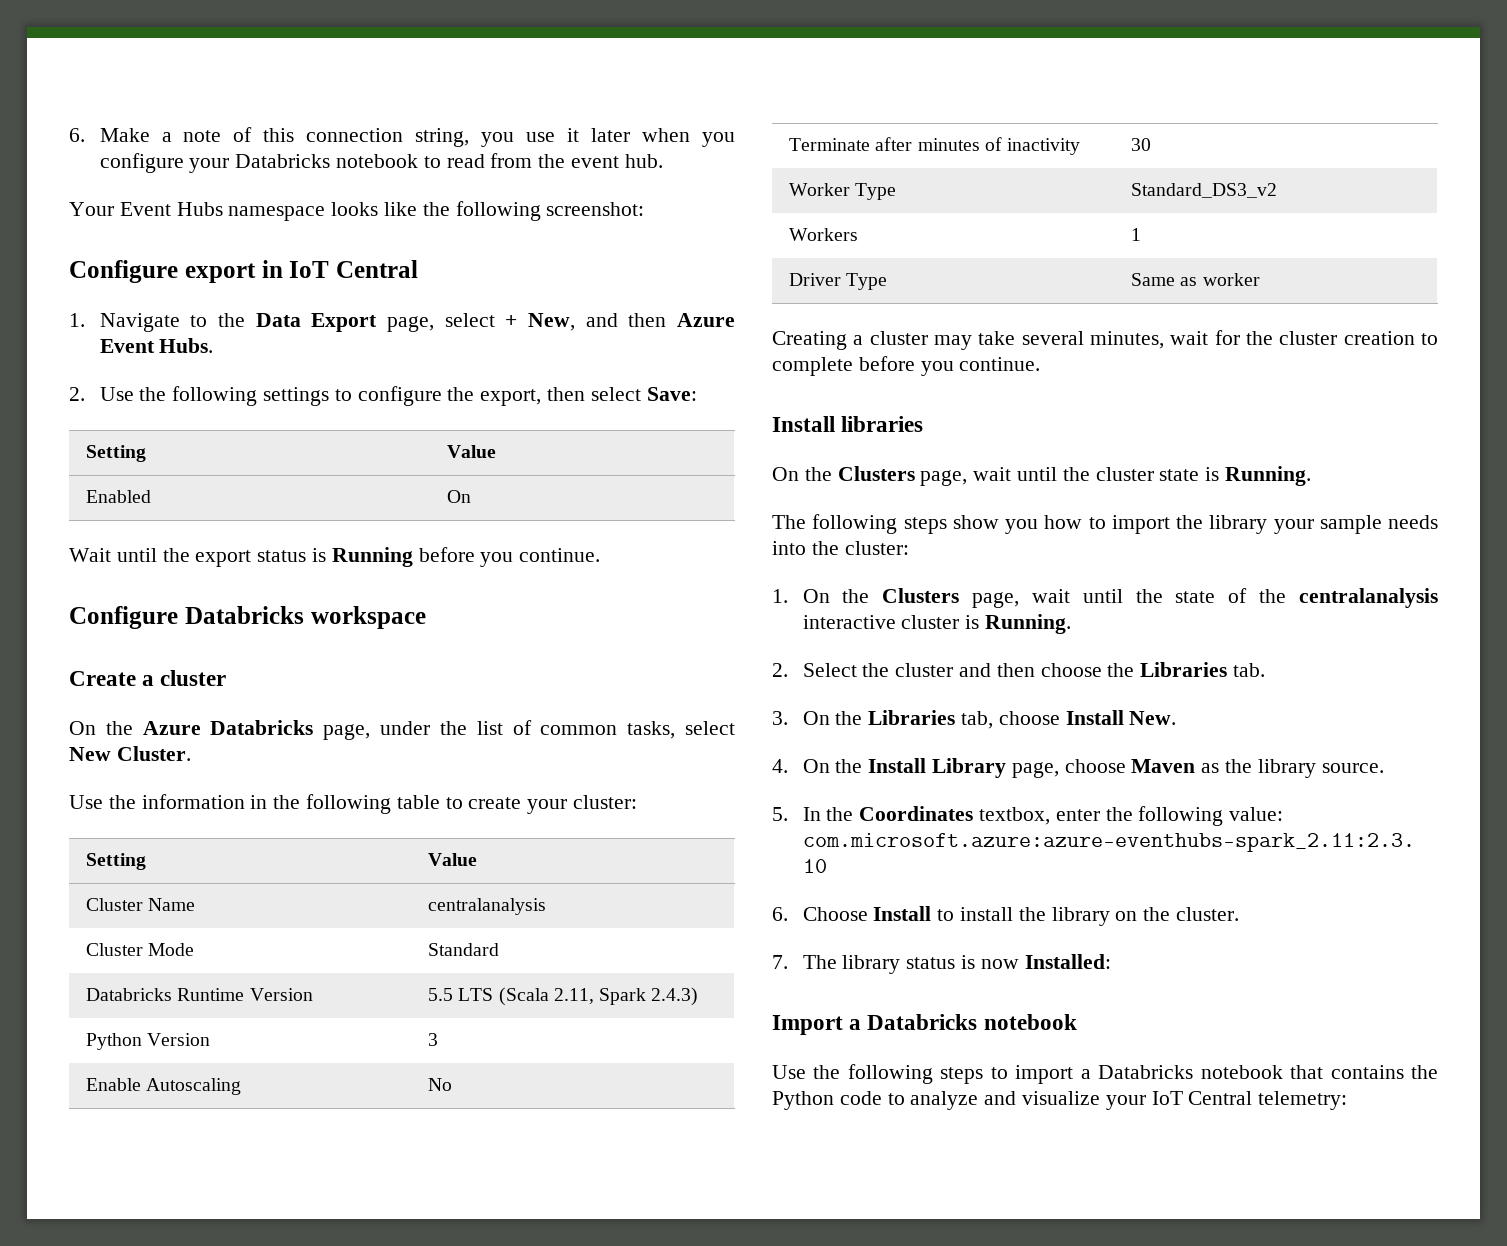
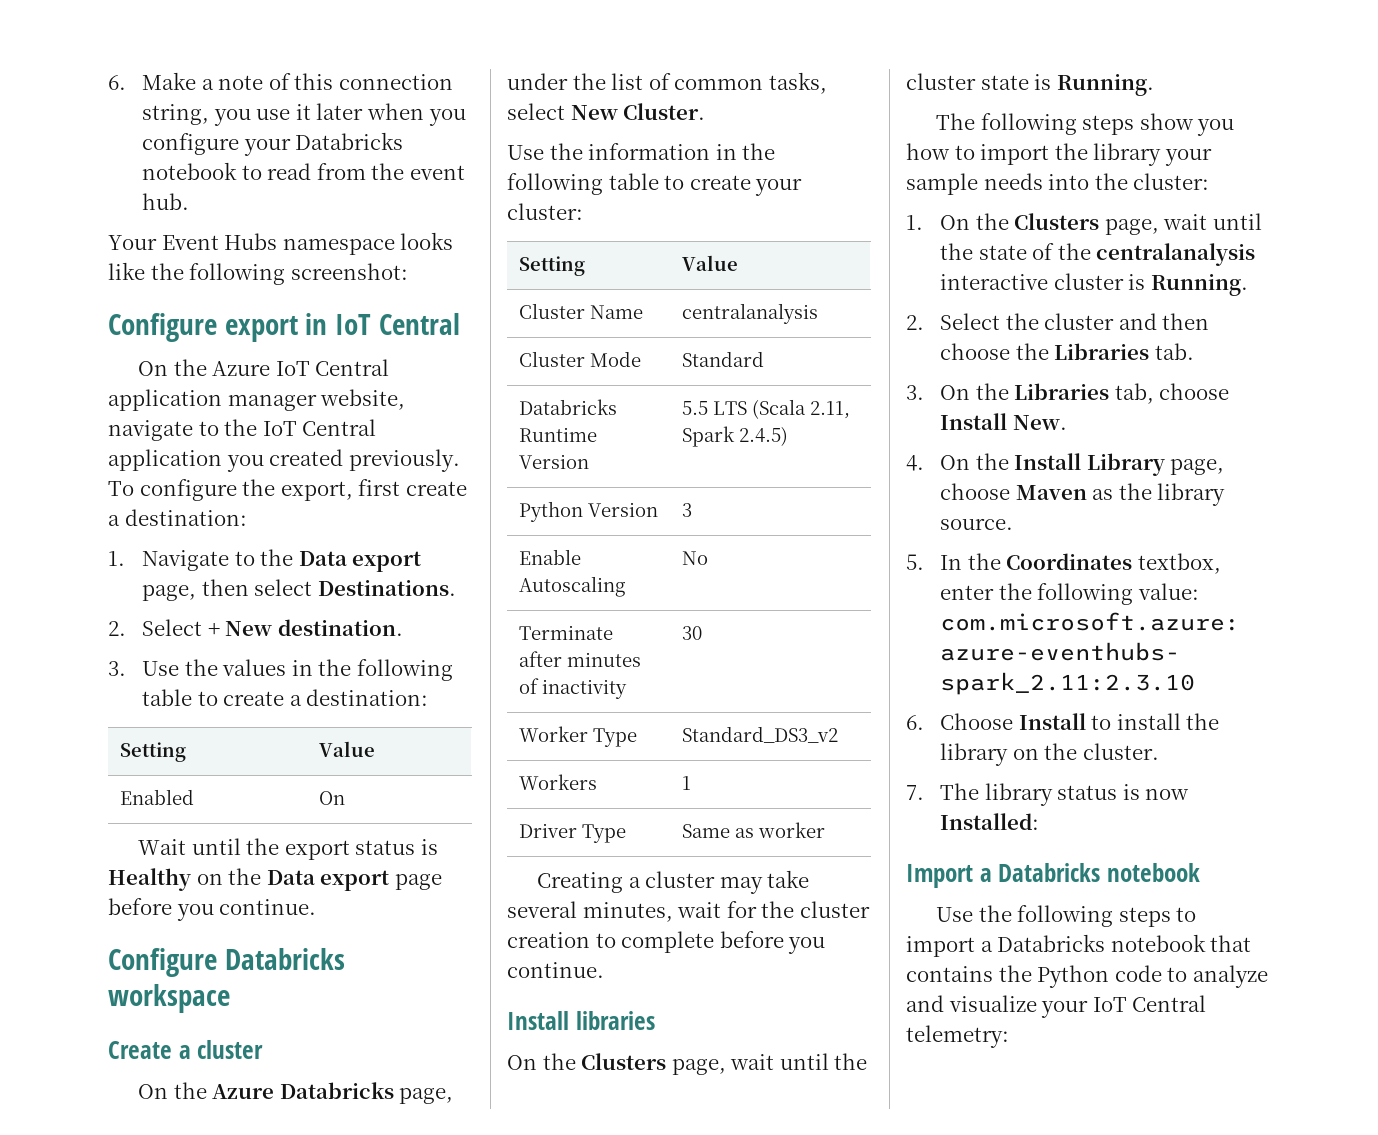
+ On the Azure IoT Central application manager website, navigate to the IoT Central application you created previously. To configure the export, first create a destination:
- 1. Navigate to the Data Export page, select + New, and then Azure Event Hubs.
- 2. Use the following settings to configure the export, then select Save:
+ 1. Navigate to the Data export page, then select Destinations.
+ 2. Select + New destination.
+ 3. Use the values in the following table to create a destination:
- Wait until the export status is Running before you continue.
+ Wait until the export status is Healthy on the Data export page before you continue.
- Databricks Runtime Version | 5.5 LTS (Scala 2.11, Spark 2.4.3)
+ Databricks Runtime Version | 5.5 LTS (Scala 2.11, Spark 2.4.5)

